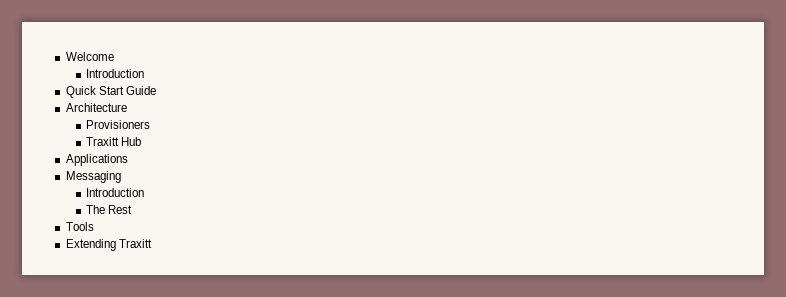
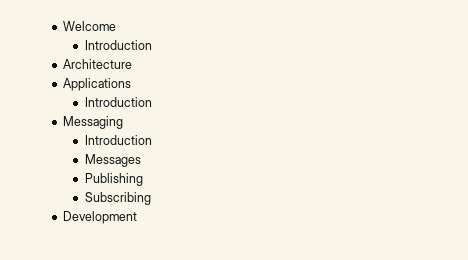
- Quick Start Guide
  Architecture
- Provisioners
- Traxitt Hub
  Applications
+ Introduction
  Messaging
  Introduction
- The Rest
- Tools
- Extending Traxitt
+ Messages
+ Publishing
+ Subscribing
+ Development

